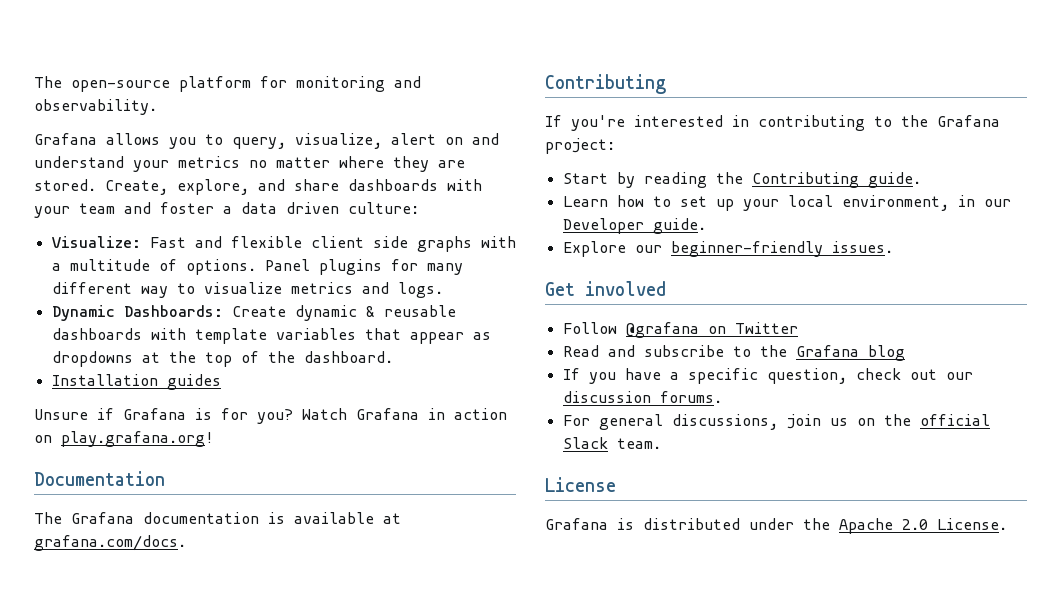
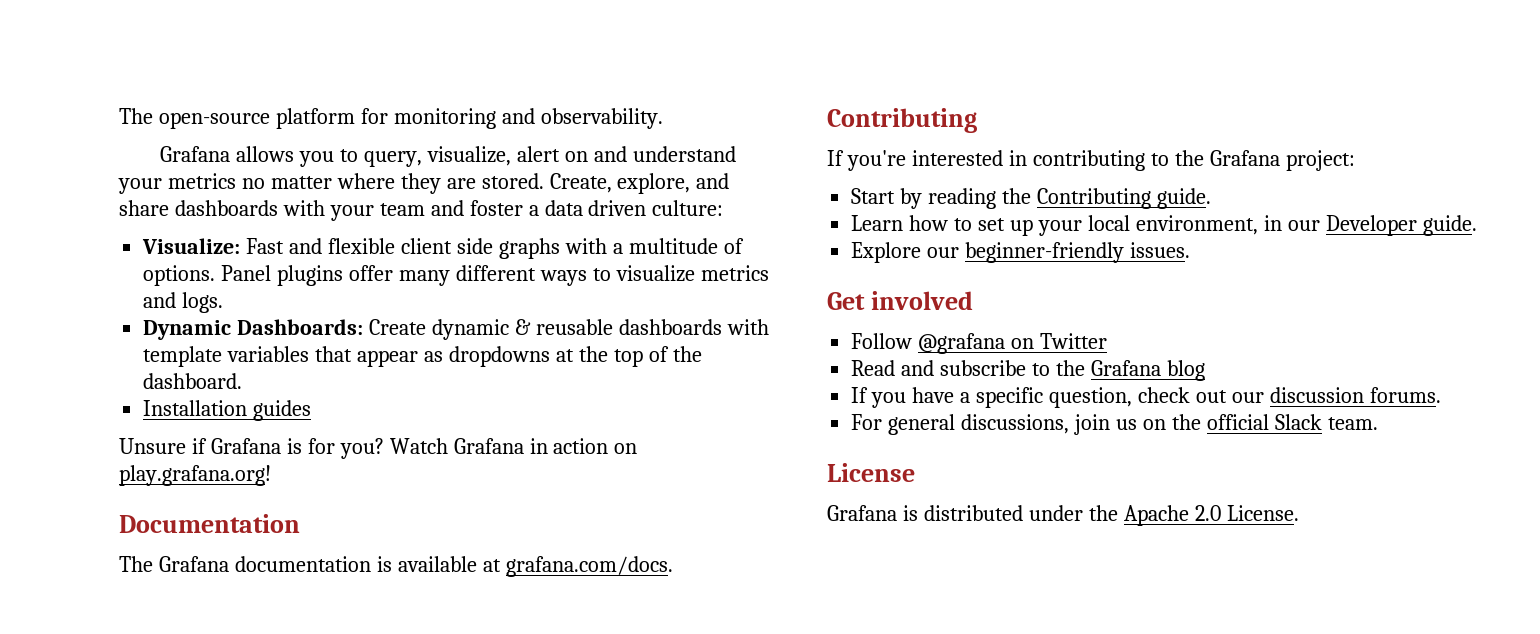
- Panel plugins for many different way to visualize metrics and logs.
+ Panel plugins offer many different ways to visualize metrics and logs.

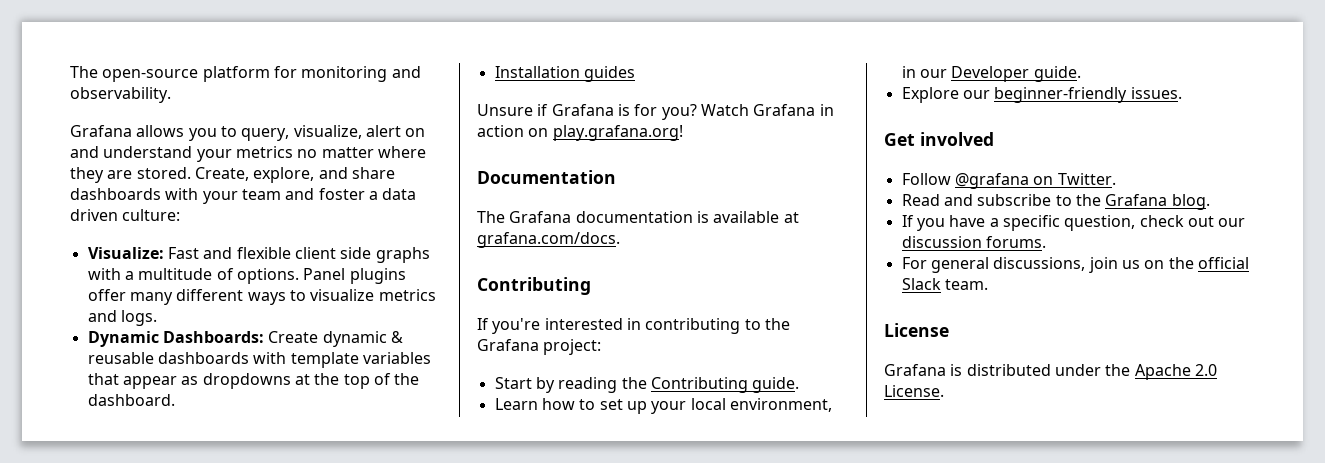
- Follow @grafana on Twitter
+ Follow @grafana on Twitter.
- Read and subscribe to the Grafana blog
+ Read and subscribe to the Grafana blog.

